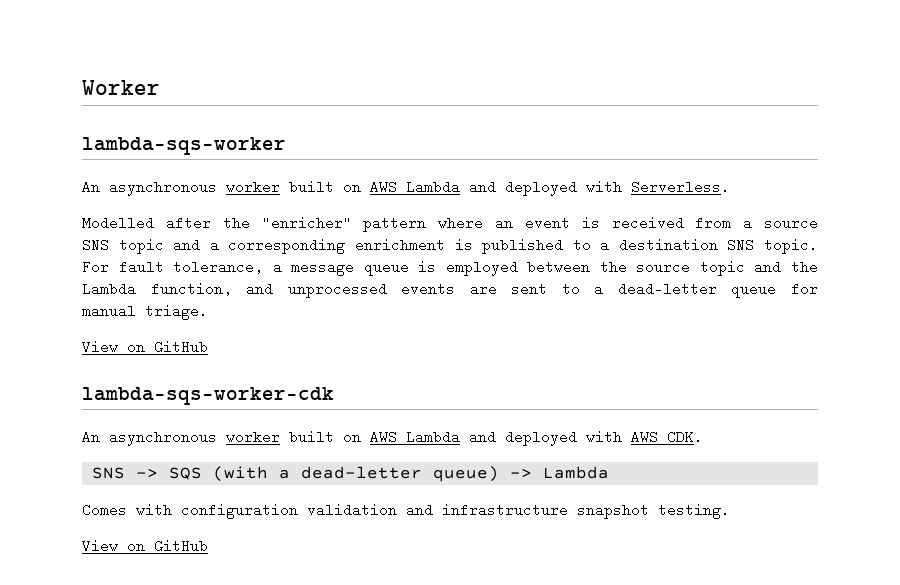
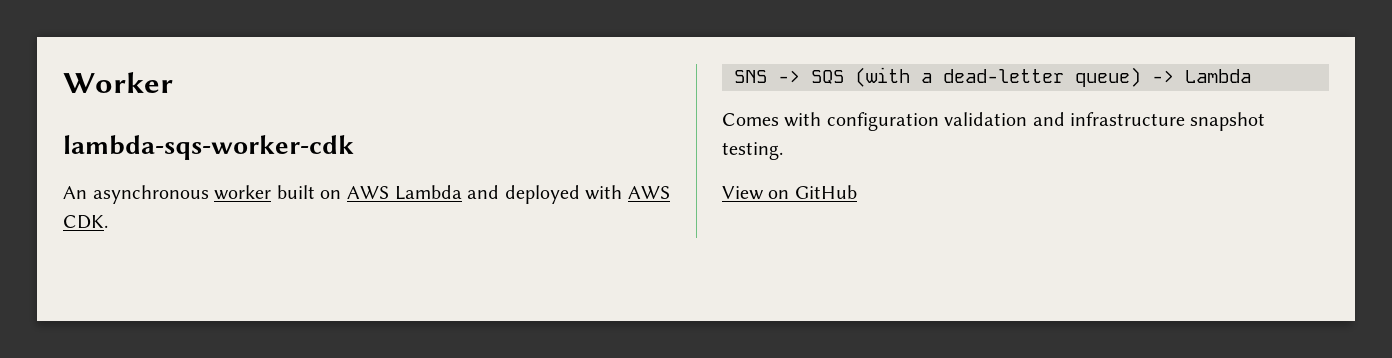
- lambda-sqs-worker
- An asynchronous worker built on AWS Lambda and deployed with Serverless.
- Modelled after the "enricher" pattern where an event is received from a source SNS topic and a corresponding enrichment is published to a destination SNS topic. For fault tolerance, a message queue is employed between the source topic and the Lambda function, and unprocessed events are sent to a dead-letter queue for manual triage.
- View on GitHub

